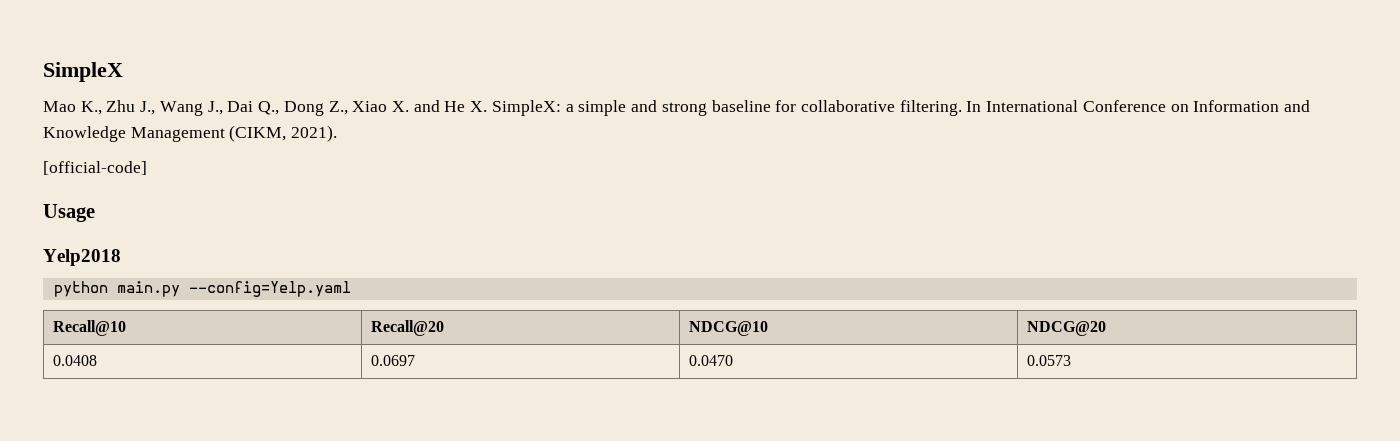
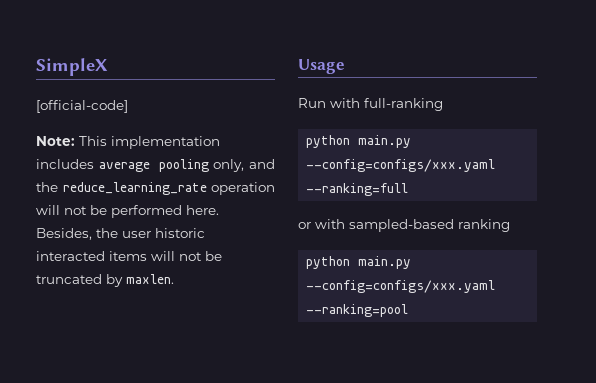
- Mao K., Zhu J., Wang J., Dai Q., Dong Z., Xiao X. and He X. SimpleX: a simple and strong baseline for collaborative filtering. In International Conference on Information and Knowledge Management (CIKM, 2021).
  [official-code]
+ Note: This implementation includes average pooling only, and the reduce_learning_rate operation will not be performed here. Besides, the user historic interacted items will not be truncated by maxlen.
  Usage
- Yelp2018
- python main.py --config=Yelp.yaml
- Recall@10 | Recall@20 | NDCG@10 | NDCG@20
- 0.0408 | 0.0697 | 0.0470 | 0.0573
+ Run with full-ranking
+ python main.py --config=configs/xxx.yaml --ranking=full
+ or with sampled-based ranking
+ python main.py --config=configs/xxx.yaml --ranking=pool

